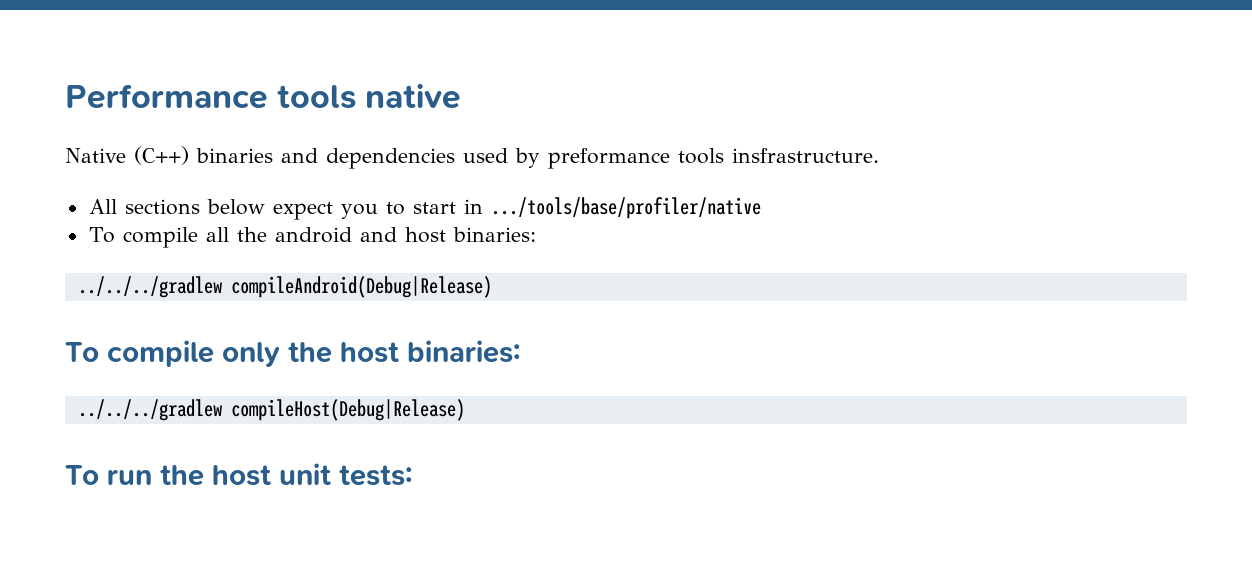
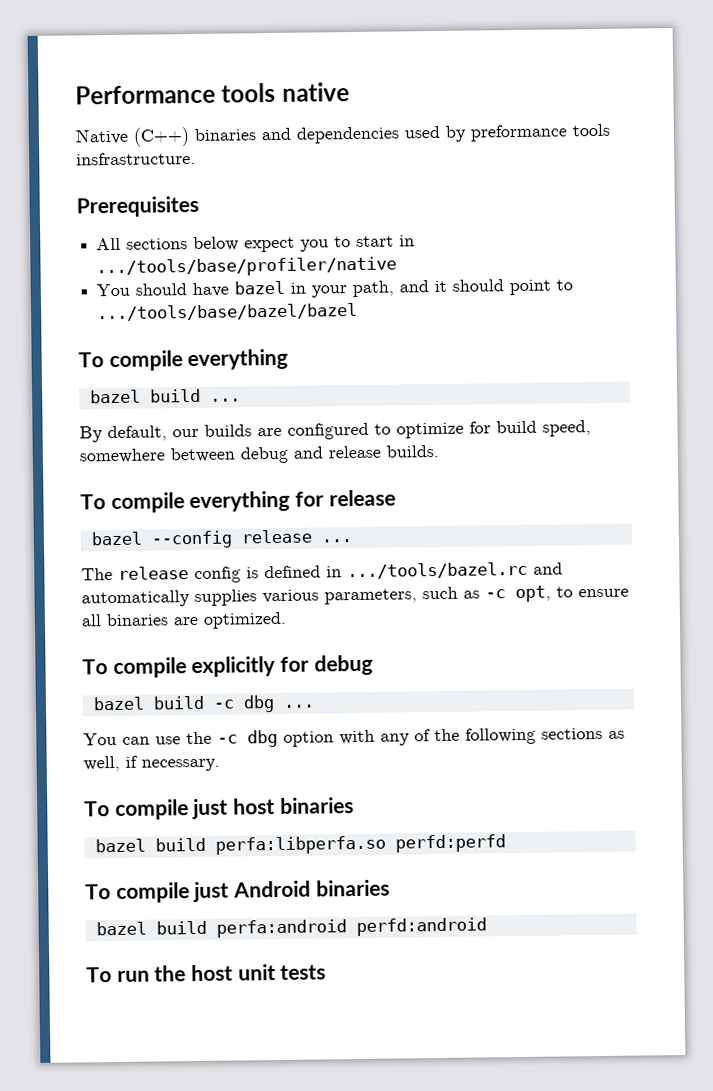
+ Prerequisites
- To compile all the android and host binaries:
- ../../../gradlew compileAndroid(Debug|Release)
- To compile only the host binaries:
- ../../../gradlew compileHost(Debug|Release)
+ You should have bazel in your path, and it should point to .../tools/base/bazel/bazel
+ To compile everything
+ bazel build ...
+ By default, our builds are configured to optimize for build speed, somewhere between debug and release builds.
+ To compile everything for release
+ bazel --config release ...
+ The release config is defined in .../tools/bazel.rc and automatically supplies various parameters, such as -c opt, to ensure all binaries are optimized.
+ To compile explicitly for debug
+ bazel build -c dbg ...
+ You can use the -c dbg option with any of the following sections as well, if necessary.
+ To compile just host binaries
+ bazel build perfa:libperfa.so perfd:perfd
+ To compile just Android binaries
+ bazel build perfa:android perfd:android
- To run the host unit tests:
+ To run the host unit tests

